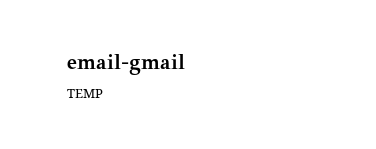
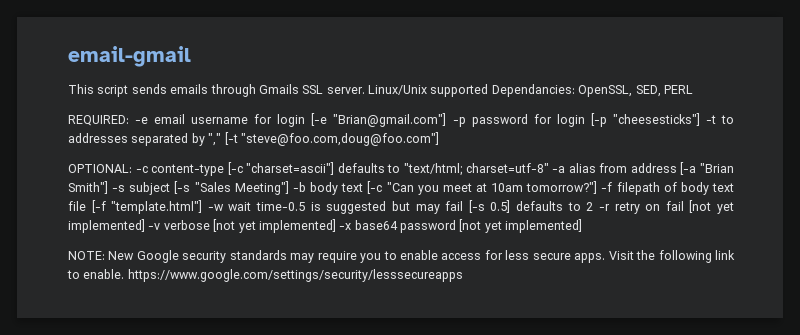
- TEMP
+ This script sends emails through Gmails SSL server. Linux/Unix supported Dependancies: OpenSSL, SED, PERL
+ REQUIRED: -e email username for login [-e "Brian@gmail.com"] -p password for login [-p "cheesesticks"] -t to addresses separated by "," [-t "steve@foo.com,doug@foo.com"]
+ OPTIONAL: -c content-type [-c "charset=ascii"] defaults to "text/html; charset=utf-8" -a alias from address [-a "Brian Smith"] -s subject [-s "Sales Meeting"] -b body text [-c "Can you meet at 10am tomorrow?"] -f filepath of body text file [-f "template.html"] -w wait time-0.5 is suggested but may fail [-s 0.5] defaults to 2 -r retry on fail [not yet implemented] -v verbose [not yet implemented] -x base64 password [not yet implemented]
+ NOTE: New Google security standards may require you to enable access for less secure apps. Visit the following link to enable. https://www.google.com/settings/security/lesssecureapps

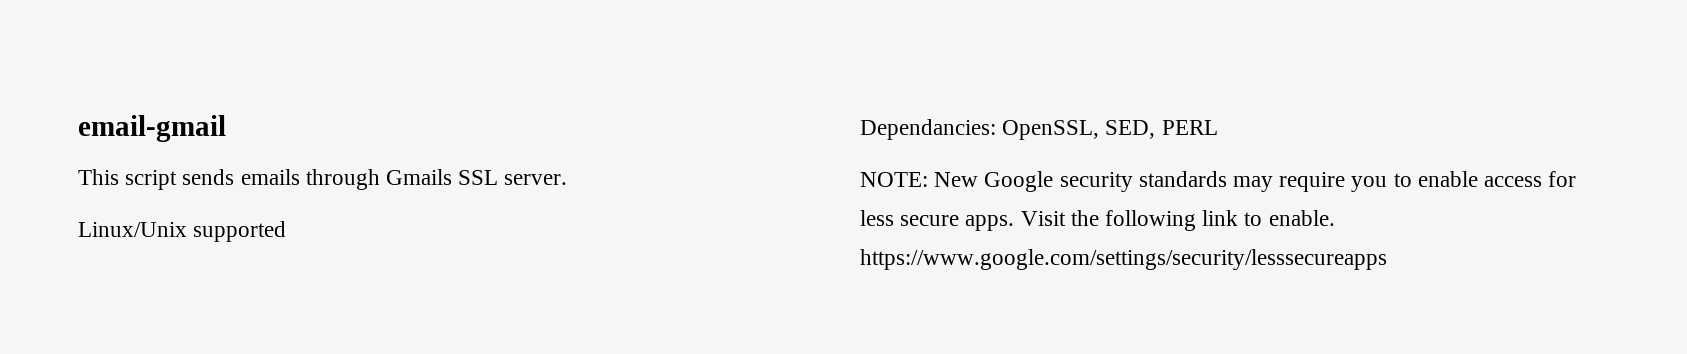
- This script sends emails through Gmails SSL server. Linux/Unix supported Dependancies: OpenSSL, SED, PERL
+ This script sends emails through Gmails SSL server.
+ Linux/Unix supported
+ Dependancies: OpenSSL, SED, PERL
- REQUIRED: -e email username for login [-e "Brian@gmail.com"] -p password for login [-p "cheesesticks"] -t to addresses separated by "," [-t "steve@foo.com,doug@foo.com"]
- OPTIONAL: -c content-type [-c "charset=ascii"] defaults to "text/html; charset=utf-8" -a alias from address [-a "Brian Smith"] -s subject [-s "Sales Meeting"] -b body text [-c "Can you meet at 10am tomorrow?"] -f filepath of body text file [-f "template.html"] -w wait time-0.5 is suggested but may fail [-s 0.5] defaults to 2 -r retry on fail [not yet implemented] -v verbose [not yet implemented] -x base64 password [not yet implemented]

